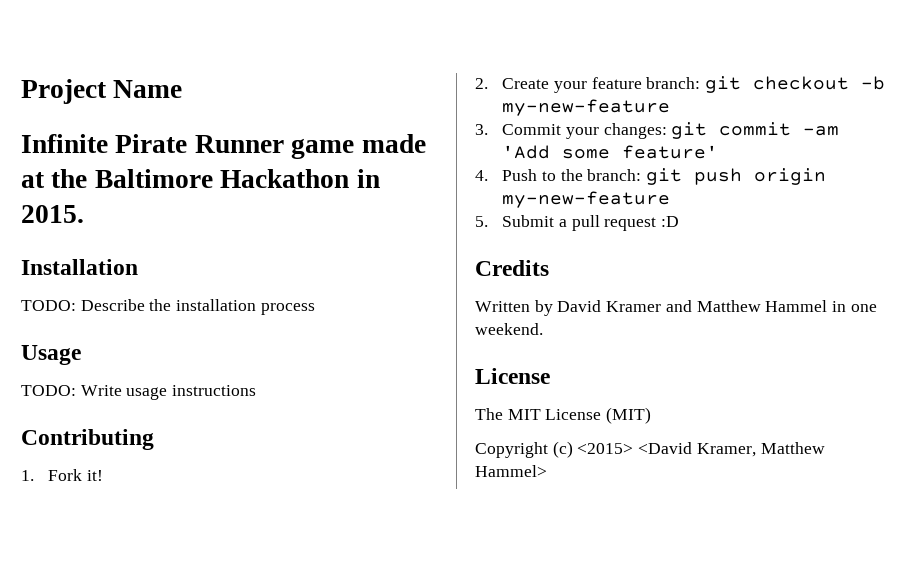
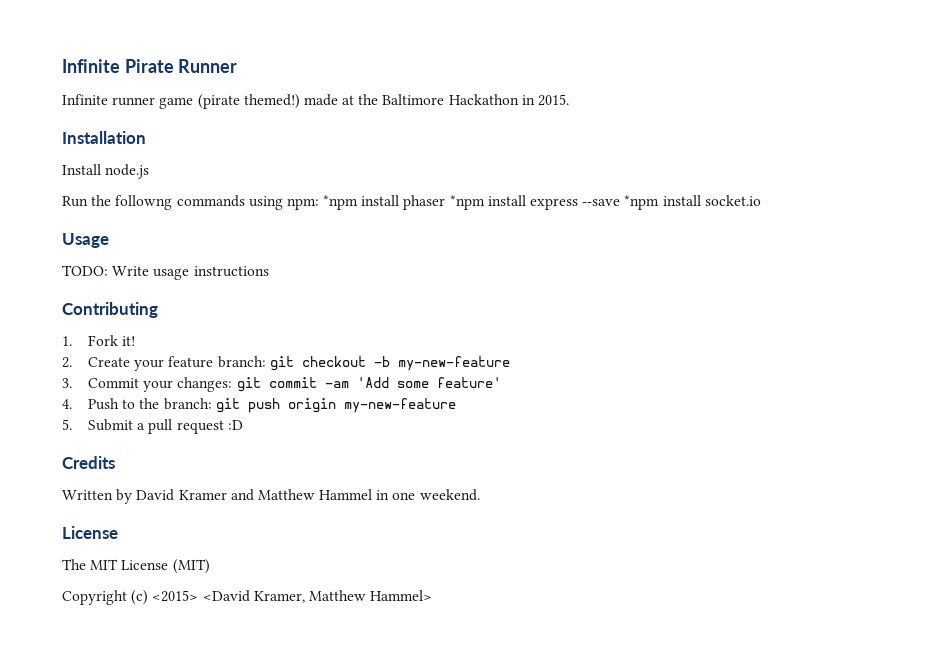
- Project Name
- Infinite Pirate Runner game made at the Baltimore Hackathon in 2015.
+ Infinite Pirate Runner
+ Infinite runner game (pirate themed!) made at the Baltimore Hackathon in 2015.
- TODO: Describe the installation process
+ Install node.js
+ Run the followng commands using npm: *npm install phaser *npm install express --save *npm install socket.io

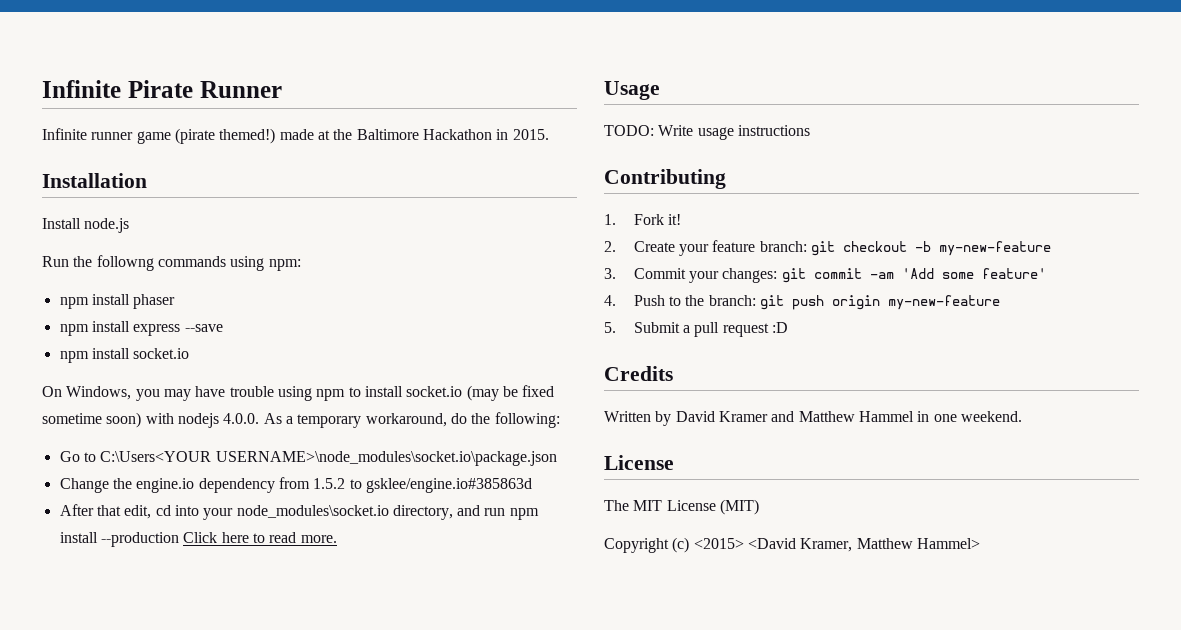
- Run the followng commands using npm: *npm install phaser *npm install express --save *npm install socket.io
+ Run the followng commands using npm:
+ npm install phaser
+ npm install express --save
+ npm install socket.io
+ On Windows, you may have trouble using npm to install socket.io (may be fixed sometime soon) with nodejs 4.0.0. As a temporary workaround, do the following:
+ Go to C:\Users<YOUR USERNAME>\node_modules\socket.io\package.json
+ Change the engine.io dependency from 1.5.2 to gsklee/engine.io#385863d
+ After that edit, cd into your node_modules\socket.io directory, and run npm install --production Click here to read more.

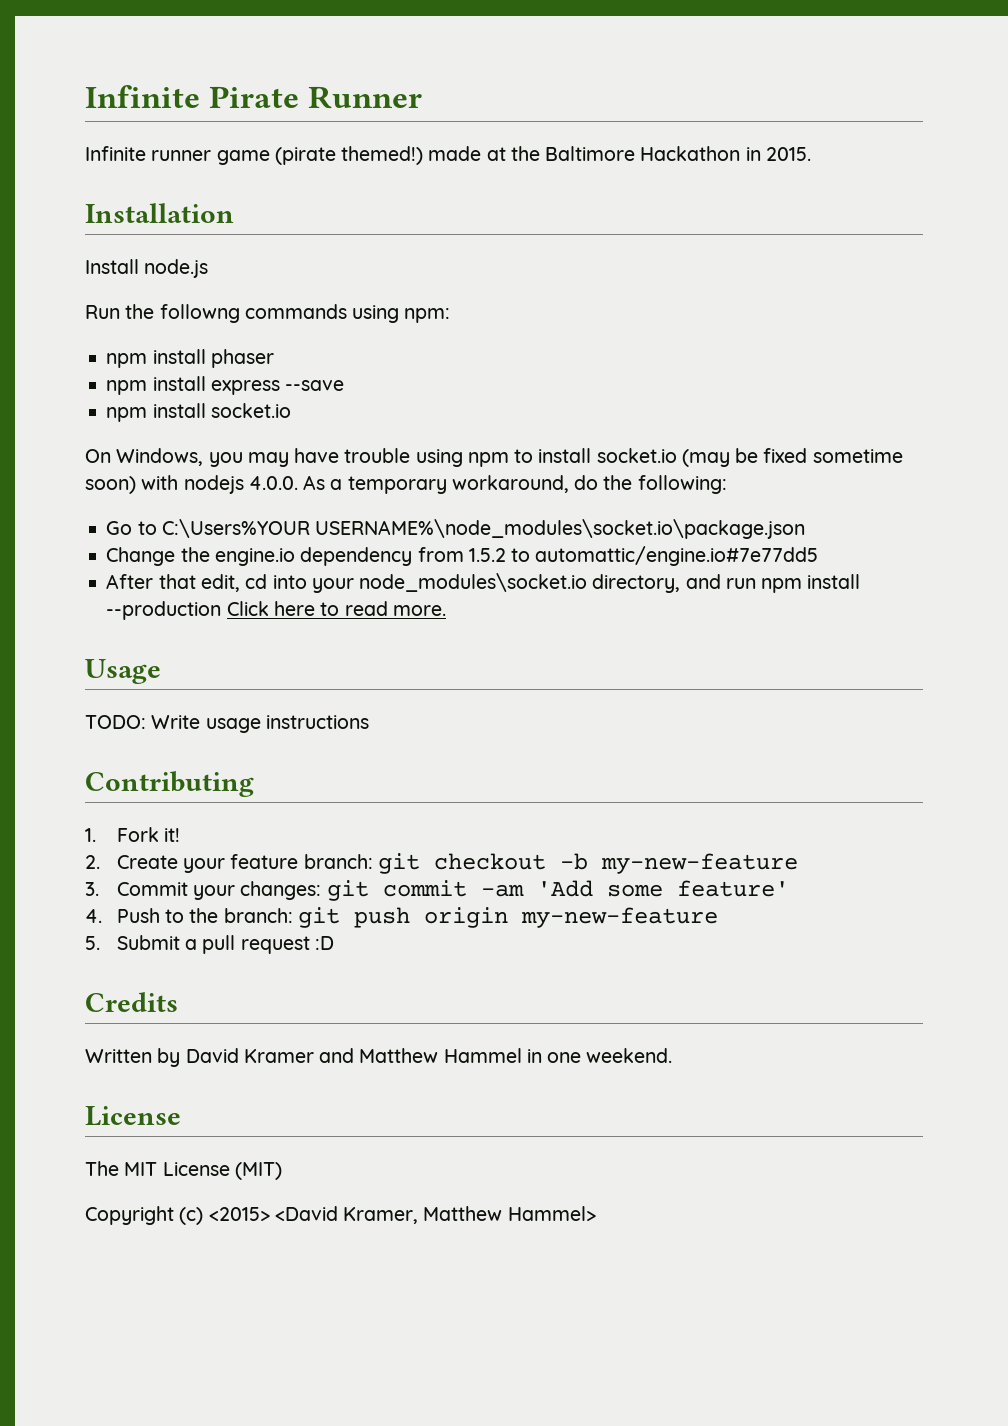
- Go to C:\Users<YOUR USERNAME>\node_modules\socket.io\package.json
+ Go to C:\Users%YOUR USERNAME%\node_modules\socket.io\package.json
- Change the engine.io dependency from 1.5.2 to gsklee/engine.io#385863d
+ Change the engine.io dependency from 1.5.2 to automattic/engine.io#7e77dd5

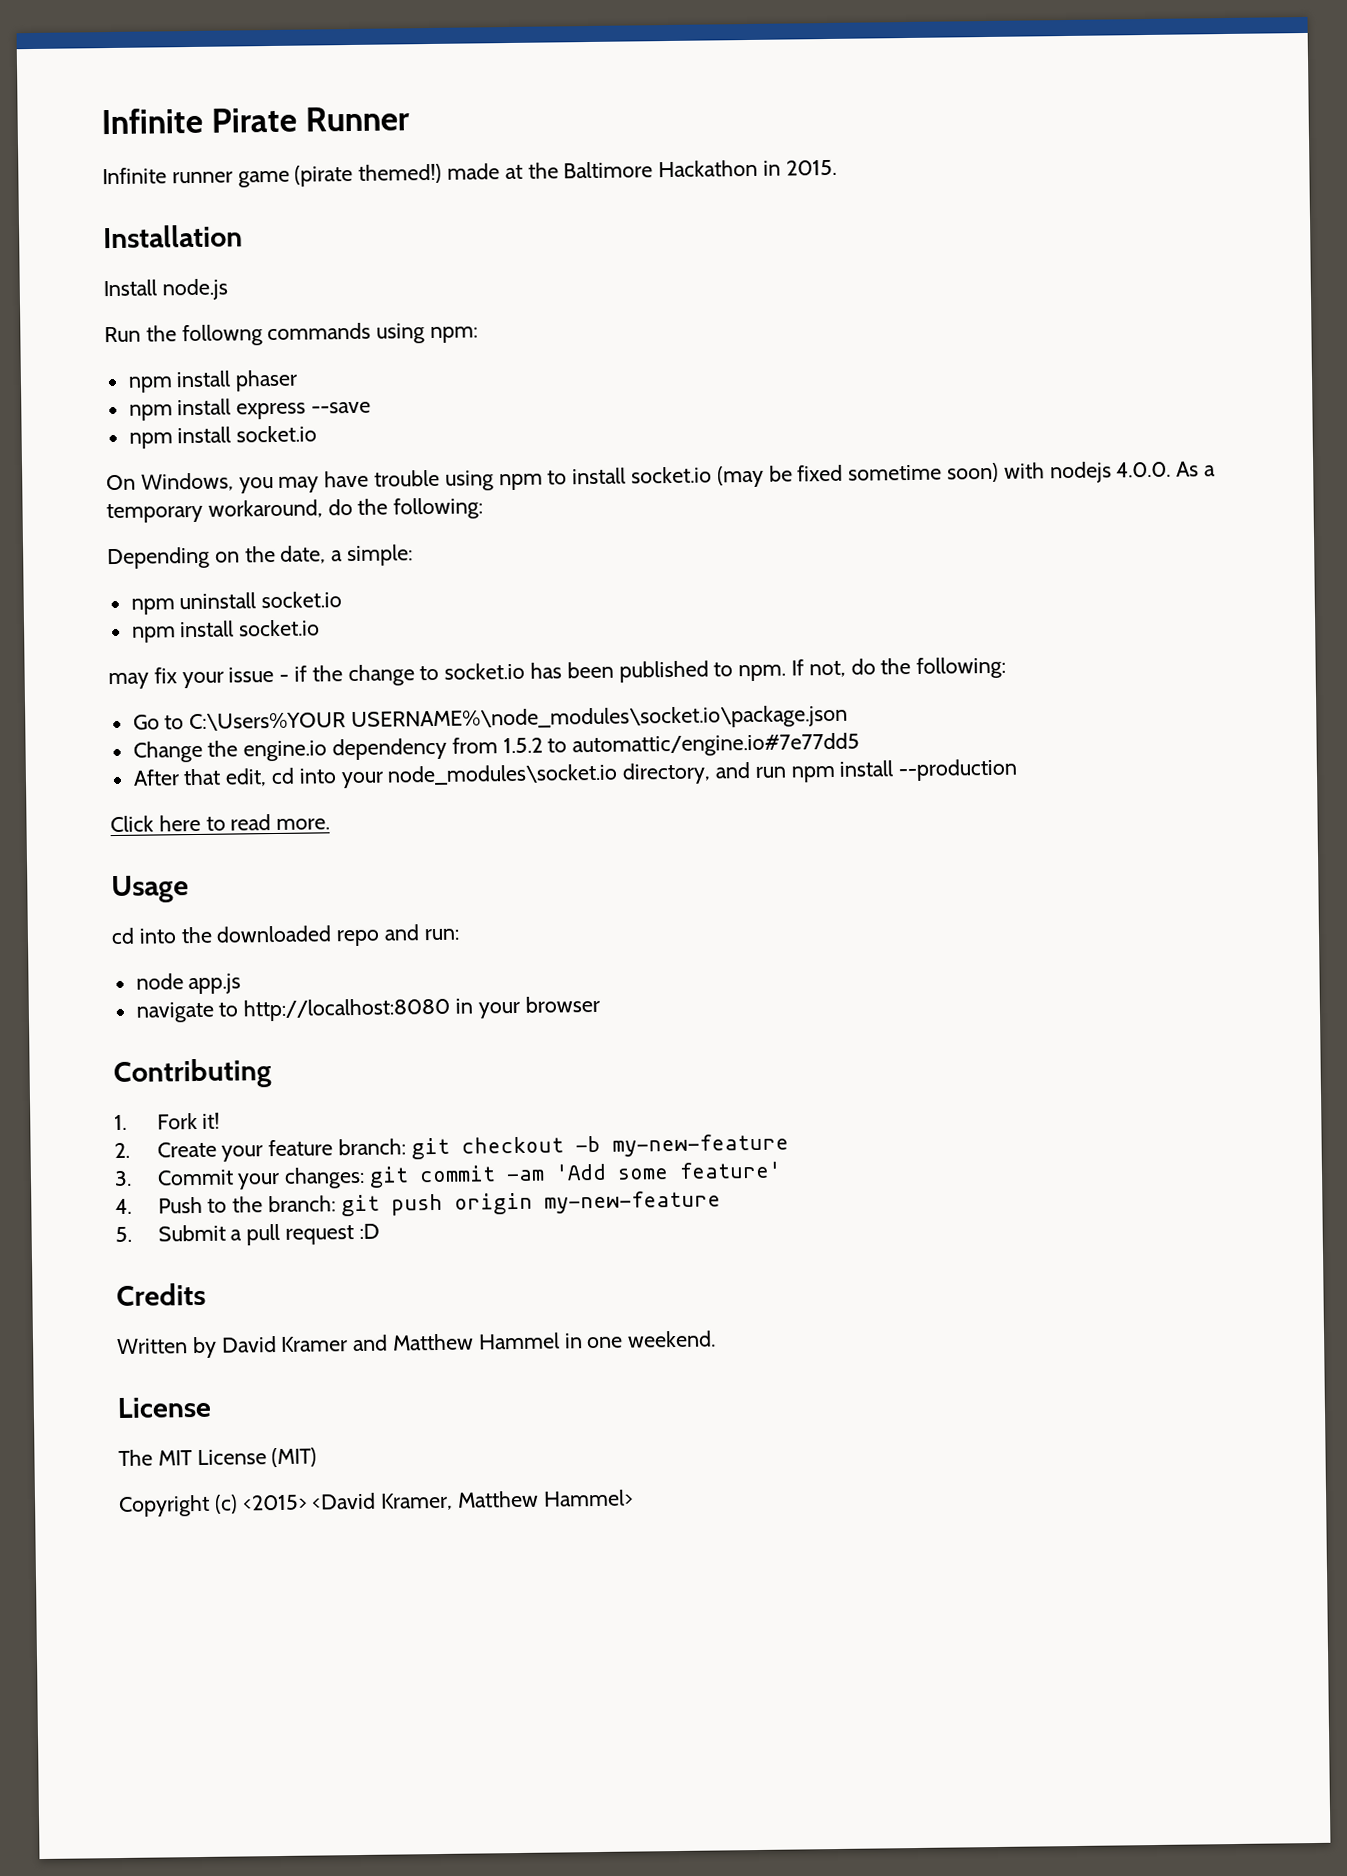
+ Depending on the date, a simple:
+ npm uninstall socket.io
+ npm install socket.io
+ may fix your issue - if the change to socket.io has been published to npm. If not, do the following:
- After that edit, cd into your node_modules\socket.io directory, and run npm install --production Click here to read more.
+ After that edit, cd into your node_modules\socket.io directory, and run npm install --production
+ Click here to read more.
- TODO: Write usage instructions
+ cd into the downloaded repo and run:
+ node app.js
+ navigate to http://localhost:8080 in your browser

